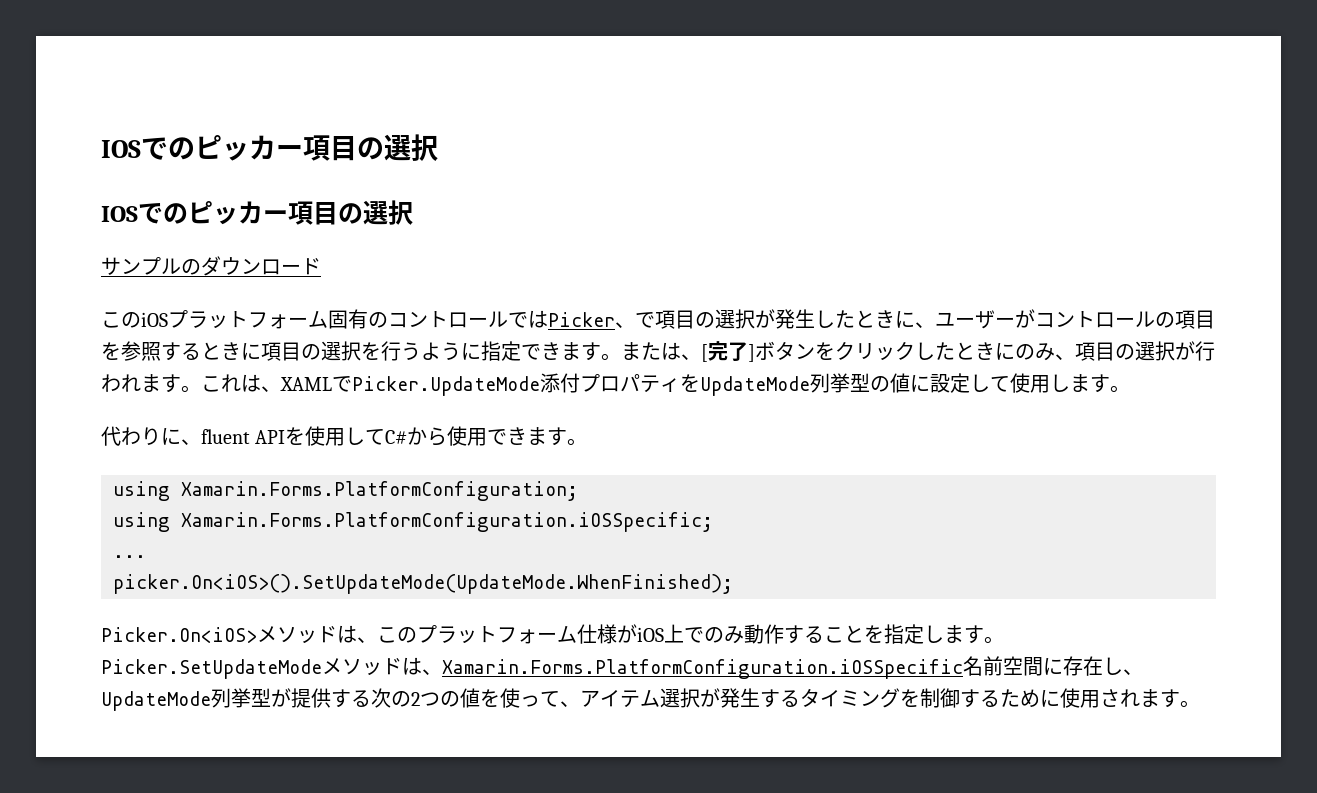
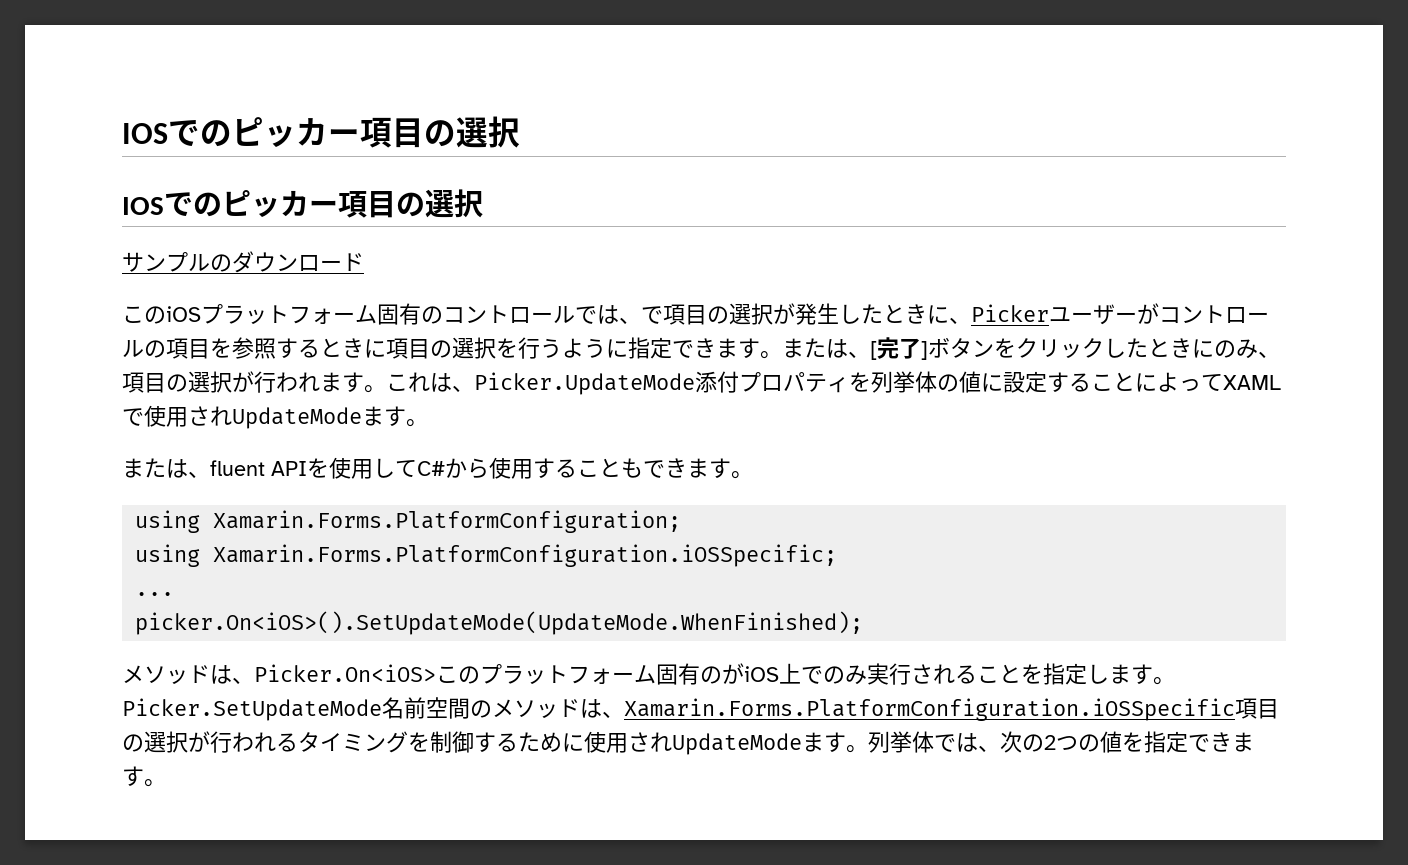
- このiOSプラットフォーム固有のコントロールではPicker、で項目の選択が発生したときに、ユーザーがコントロールの項目を参照するときに項目の選択を行うように指定できます。
+ このiOSプラットフォーム固有のコントロールでは、で項目の選択が発生したときに、Pickerユーザーがコントロールの項目を参照するときに項目の選択を行うように指定できます。
- これは、XAMLでPicker.UpdateMode添付プロパティをUpdateMode列挙型の値に設定して使用します。
- 代わりに、fluent APIを使用してC#から使用できます。
+ これは、Picker.UpdateMode添付プロパティを列挙体の値に設定することによってXAMLで使用されUpdateModeます。
+ または、fluent APIを使用してC#から使用することもできます。
- Picker.On<iOS>メソッドは、このプラットフォーム仕様がiOS上でのみ動作することを指定します。
+ メソッドは、Picker.On<iOS>このプラットフォーム固有のがiOS上でのみ実行されることを指定します。
- Picker.SetUpdateModeメソッドは、Xamarin.Forms.PlatformConfiguration.iOSSpecific名前空間に存在し、UpdateMode列挙型が提供する次の2つの値を使って、アイテム選択が発生するタイミングを制御するために使用されます。
+ Picker.SetUpdateMode名前空間のメソッドは、Xamarin.Forms.PlatformConfiguration.iOSSpecific項目の選択が行われるタイミングを制御するために使用されUpdateModeます。列挙体では、次の2つの値を指定できます。

